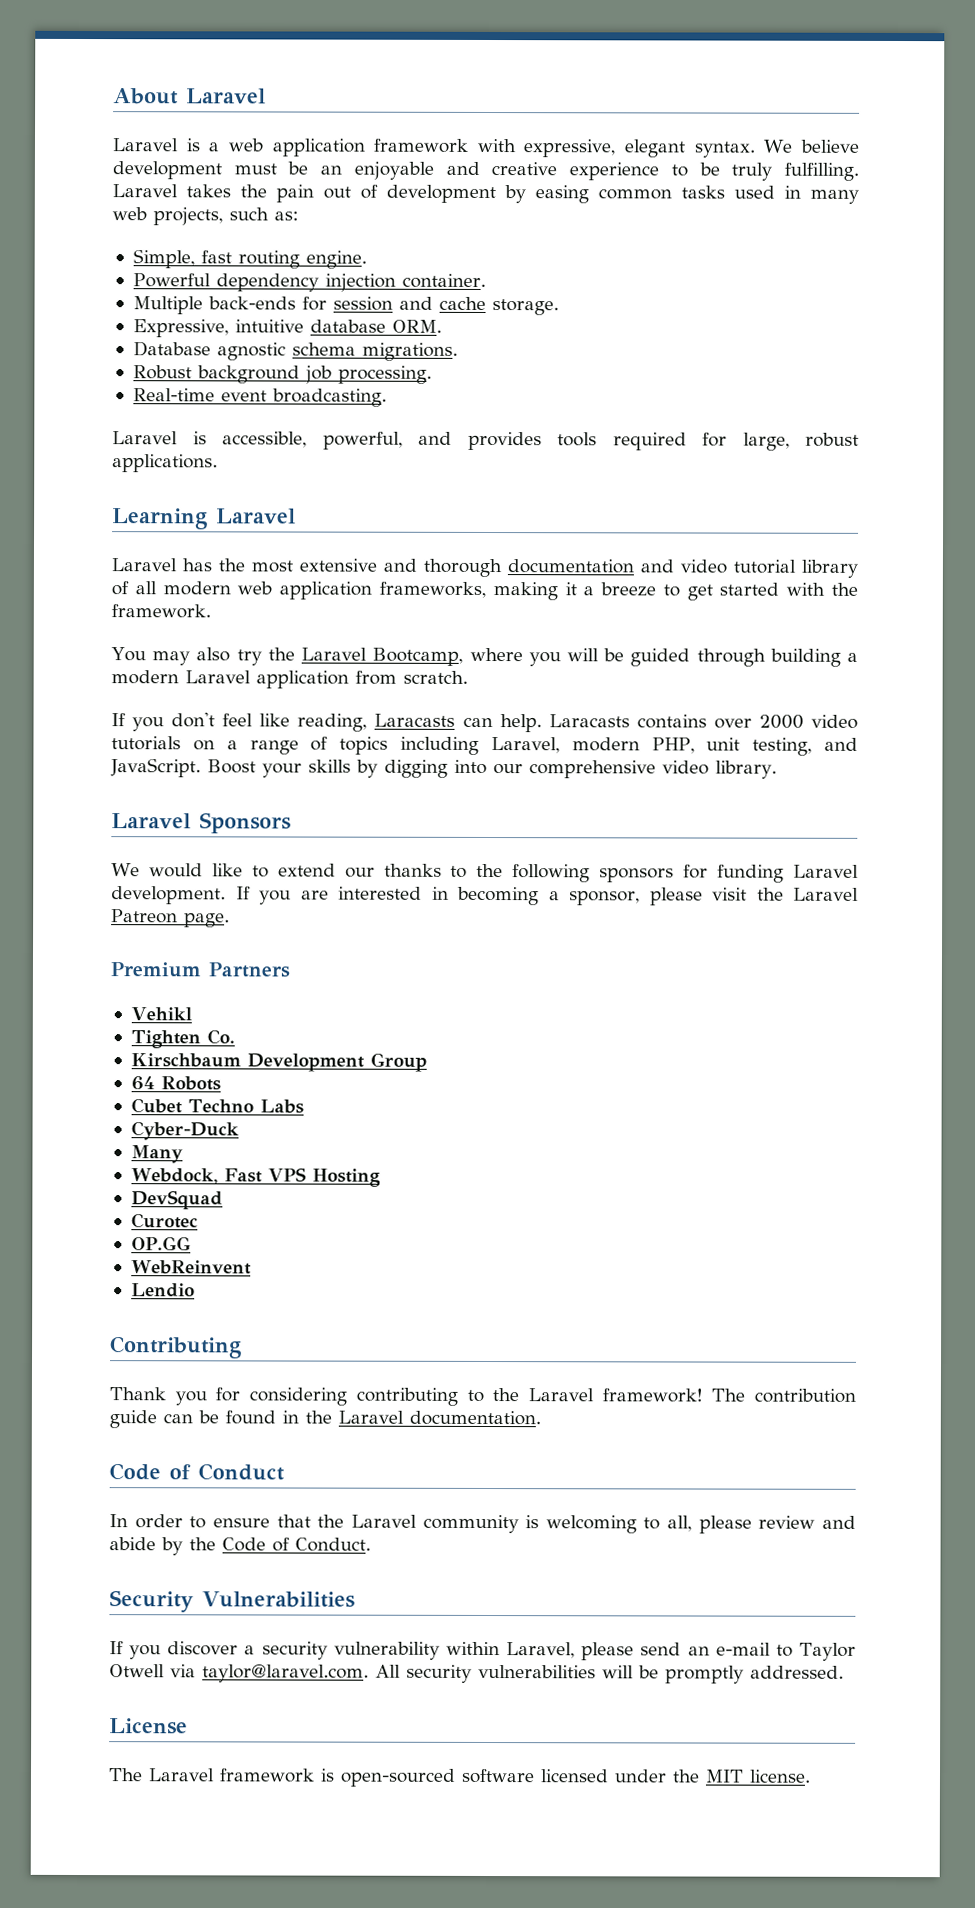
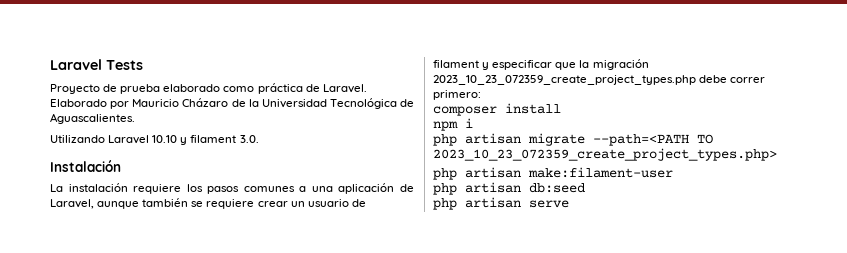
- About Laravel
- Laravel is a web application framework with expressive, elegant syntax. We believe development must be an enjoyable and creative experience to be truly fulfilling. Laravel takes the pain out of development by easing common tasks used in many web projects, such as:
- Simple, fast routing engine.
- Powerful dependency injection container.
- Multiple back-ends for session and cache storage.
- Expressive, intuitive database ORM.
- Database agnostic schema migrations.
- Robust background job processing.
- Real-time event broadcasting.
- Laravel is accessible, powerful, and provides tools required for large, robust applications.
- Learning Laravel
- Laravel has the most extensive and thorough documentation and video tutorial library of all modern web application frameworks, making it a breeze to get started with the framework.
- You may also try the Laravel Bootcamp, where you will be guided through building a modern Laravel application from scratch.
- If you don't feel like reading, Laracasts can help. Laracasts contains over 2000 video tutorials on a range of topics including Laravel, modern PHP, unit testing, and JavaScript. Boost your skills by digging into our comprehensive video library.
- Laravel Sponsors
- We would like to extend our thanks to the following sponsors for funding Laravel development. If you are interested in becoming a sponsor, please visit the Laravel Patreon page.
- Premium Partners
- Vehikl
- Tighten Co.
- Kirschbaum Development Group
- 64 Robots
- Cubet Techno Labs
- Cyber-Duck
- Many
- Webdock, Fast VPS Hosting
- DevSquad
- Curotec
- OP.GG
- WebReinvent
- Lendio
- Contributing
- Thank you for considering contributing to the Laravel framework! The contribution guide can be found in the Laravel documentation.
- Code of Conduct
- In order to ensure that the Laravel community is welcoming to all, please review and abide by the Code of Conduct.
- Security Vulnerabilities
- If you discover a security vulnerability within Laravel, please send an e-mail to Taylor Otwell via taylor@laravel.com. All security vulnerabilities will be promptly addressed.
- License
- The Laravel framework is open-sourced software licensed under the MIT license.
+ Laravel Tests
+ Proyecto de prueba elaborado como práctica de Laravel. Elaborado por Mauricio Cházaro de la Universidad Tecnológica de Aguascalientes.
+ Utilizando Laravel 10.10 y filament 3.0.
+ Instalación
+ La instalación requiere los pasos comunes a una aplicación de Laravel, aunque también se requiere crear un usuario de filament y especificar que la migración 2023_10_23_072359_create_project_types.php debe correr primero:
+ composer install
+ npm i
+ php artisan migrate --path=<PATH TO 2023_10_23_072359_create_project_types.php>
+ php artisan make:filament-user
+ php artisan db:seed
+ php artisan serve

